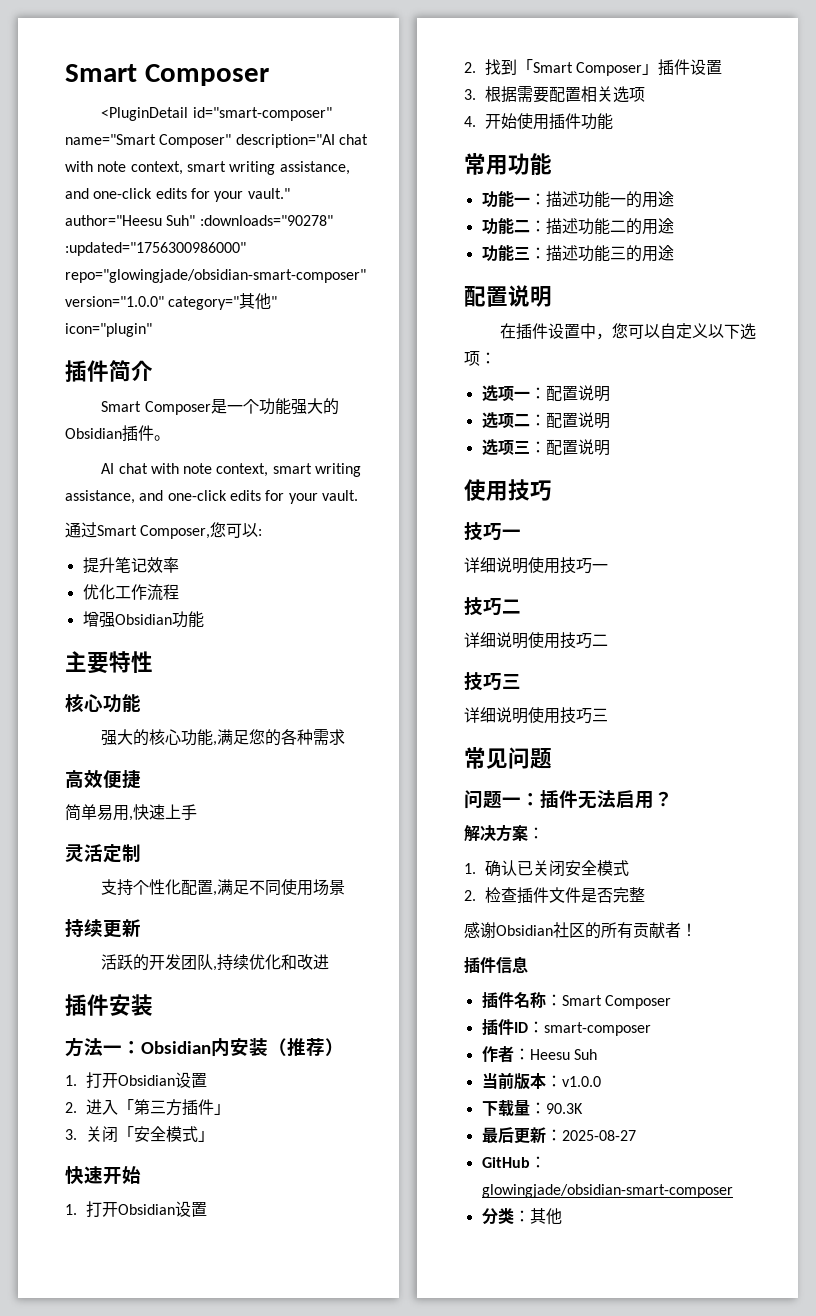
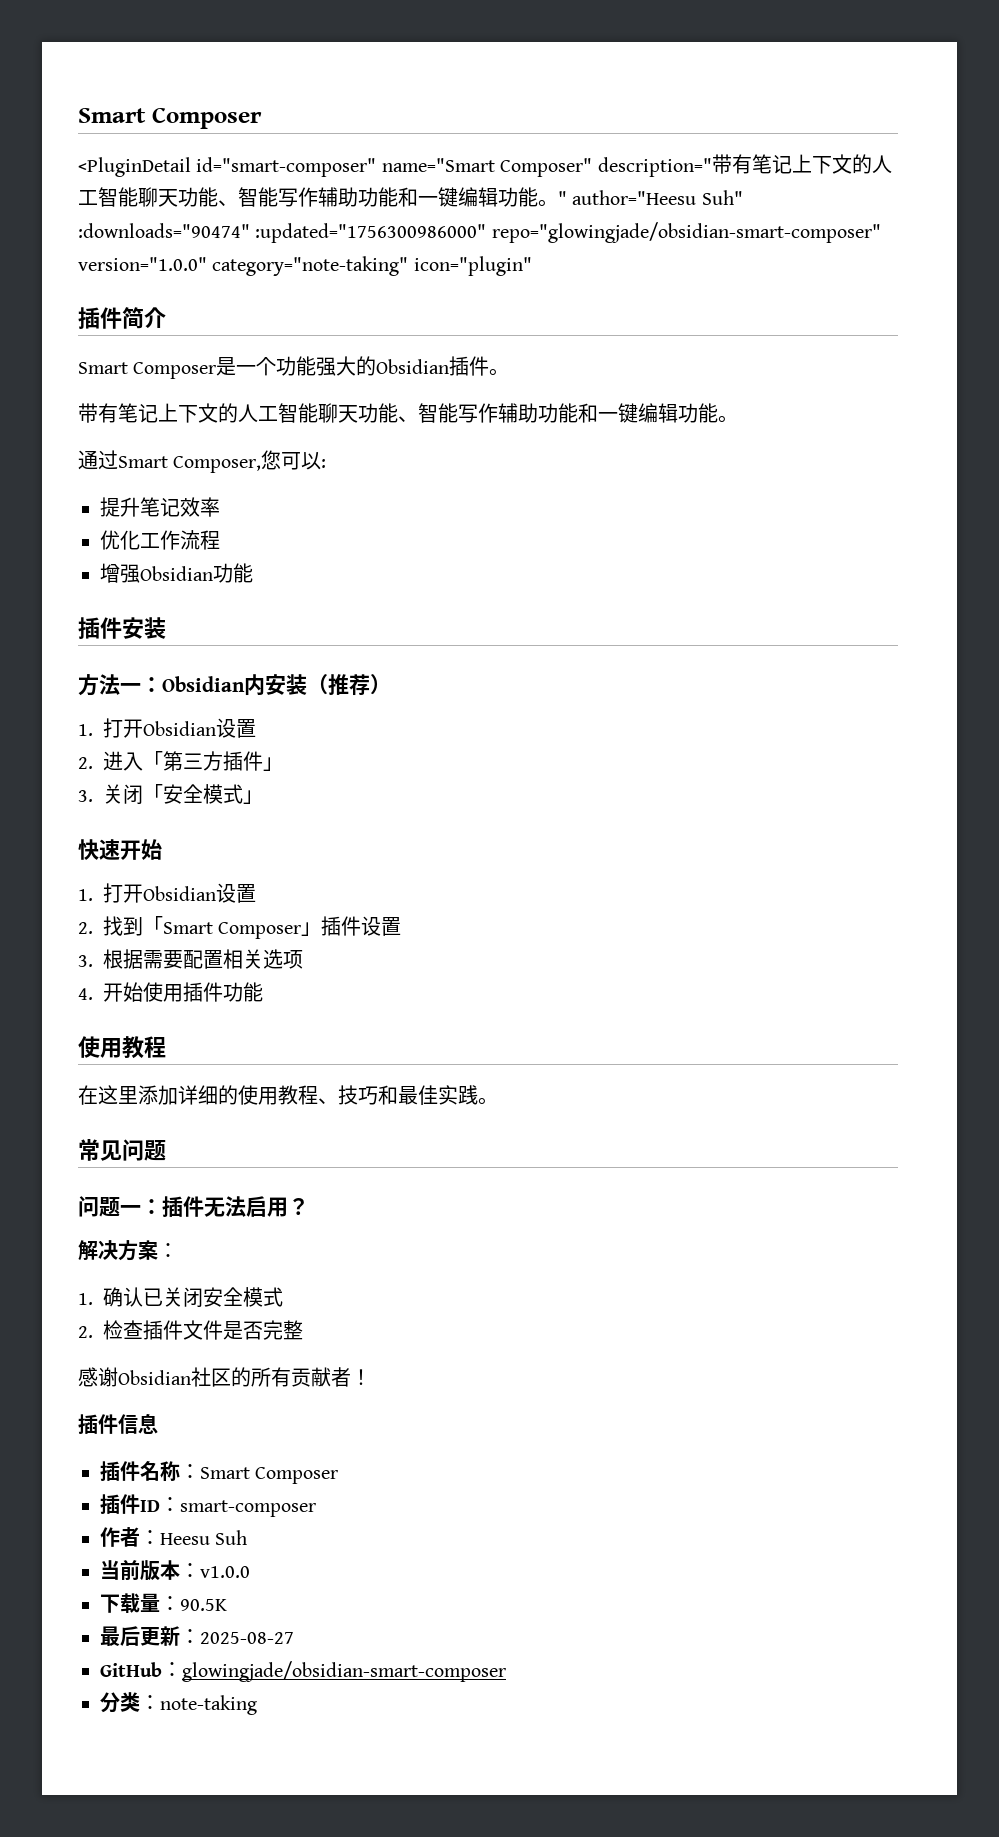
- <PluginDetail id="smart-composer" name="Smart Composer" description="AI chat with note context, smart writing assistance, and one-click edits for your vault." author="Heesu Suh" :downloads="90278" :updated="1756300986000" repo="glowingjade/obsidian-smart-composer" version="1.0.0" category="其他" icon="plugin"
+ <PluginDetail id="smart-composer" name="Smart Composer" description="带有笔记上下文的人工智能聊天功能、智能写作辅助功能和一键编辑功能。" author="Heesu Suh" :downloads="90474" :updated="1756300986000" repo="glowingjade/obsidian-smart-composer" version="1.0.0" category="note-taking" icon="plugin"
  Smart Composer是一个功能强大的Obsidian插件。
- AI chat with note context, smart writing assistance, and one-click edits for your vault.
+ 带有笔记上下文的人工智能聊天功能、智能写作辅助功能和一键编辑功能。
- 主要特性
- 核心功能
- 强大的核心功能,满足您的各种需求
- 高效便捷
- 简单易用,快速上手
- 灵活定制
- 支持个性化配置,满足不同使用场景
- 持续更新
- 活跃的开发团队,持续优化和改进
  4.开始使用插件功能
- 常用功能
- 功能一：描述功能一的用途
- 功能二：描述功能二的用途
- 功能三：描述功能三的用途
- 配置说明
- 在插件设置中，您可以自定义以下选项：
- 选项一：配置说明
- 选项二：配置说明
- 选项三：配置说明
- 使用技巧
- 技巧一
- 详细说明使用技巧一
- 技巧二
- 详细说明使用技巧二
- 技巧三
- 详细说明使用技巧三
+ 使用教程
+ 在这里添加详细的使用教程、技巧和最佳实践。
- 下载量：90.3K
+ 下载量：90.5K
- 分类：其他
+ 分类：note-taking

